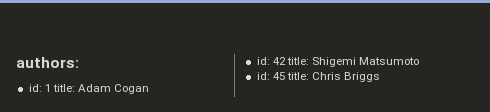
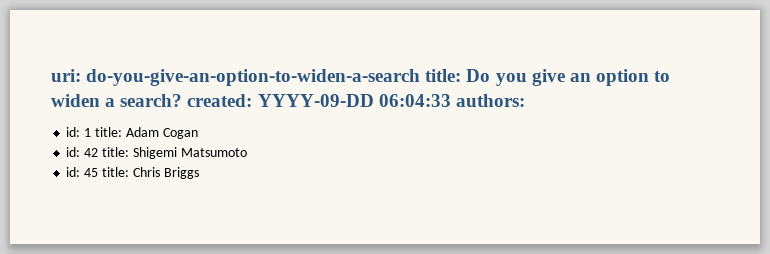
- authors:
+ uri: do-you-give-an-option-to-widen-a-search title: Do you give an option to widen a search? created: YYYY-09-DD 06:04:33 authors:

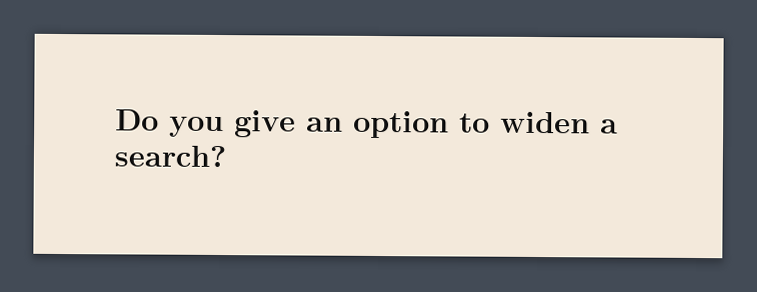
- uri: do-you-give-an-option-to-widen-a-search title: Do you give an option to widen a search? created: YYYY-09-DD 06:04:33 authors:
- id: 1 title: Adam Cogan
- id: 42 title: Shigemi Matsumoto
- id: 45 title: Chris Briggs
+ Do you give an option to widen a search?

